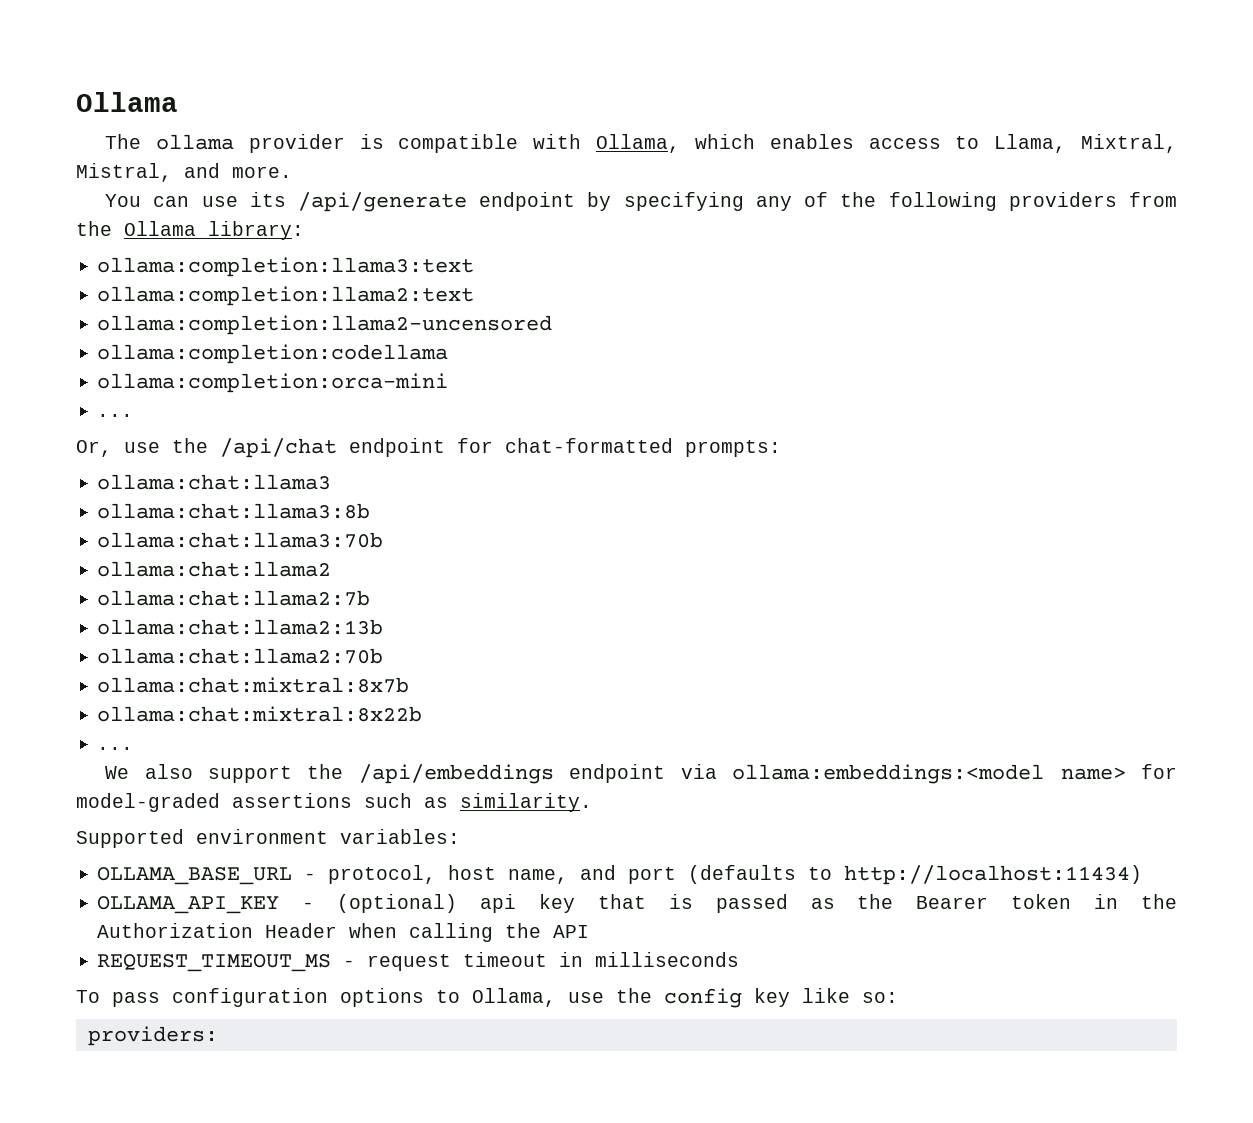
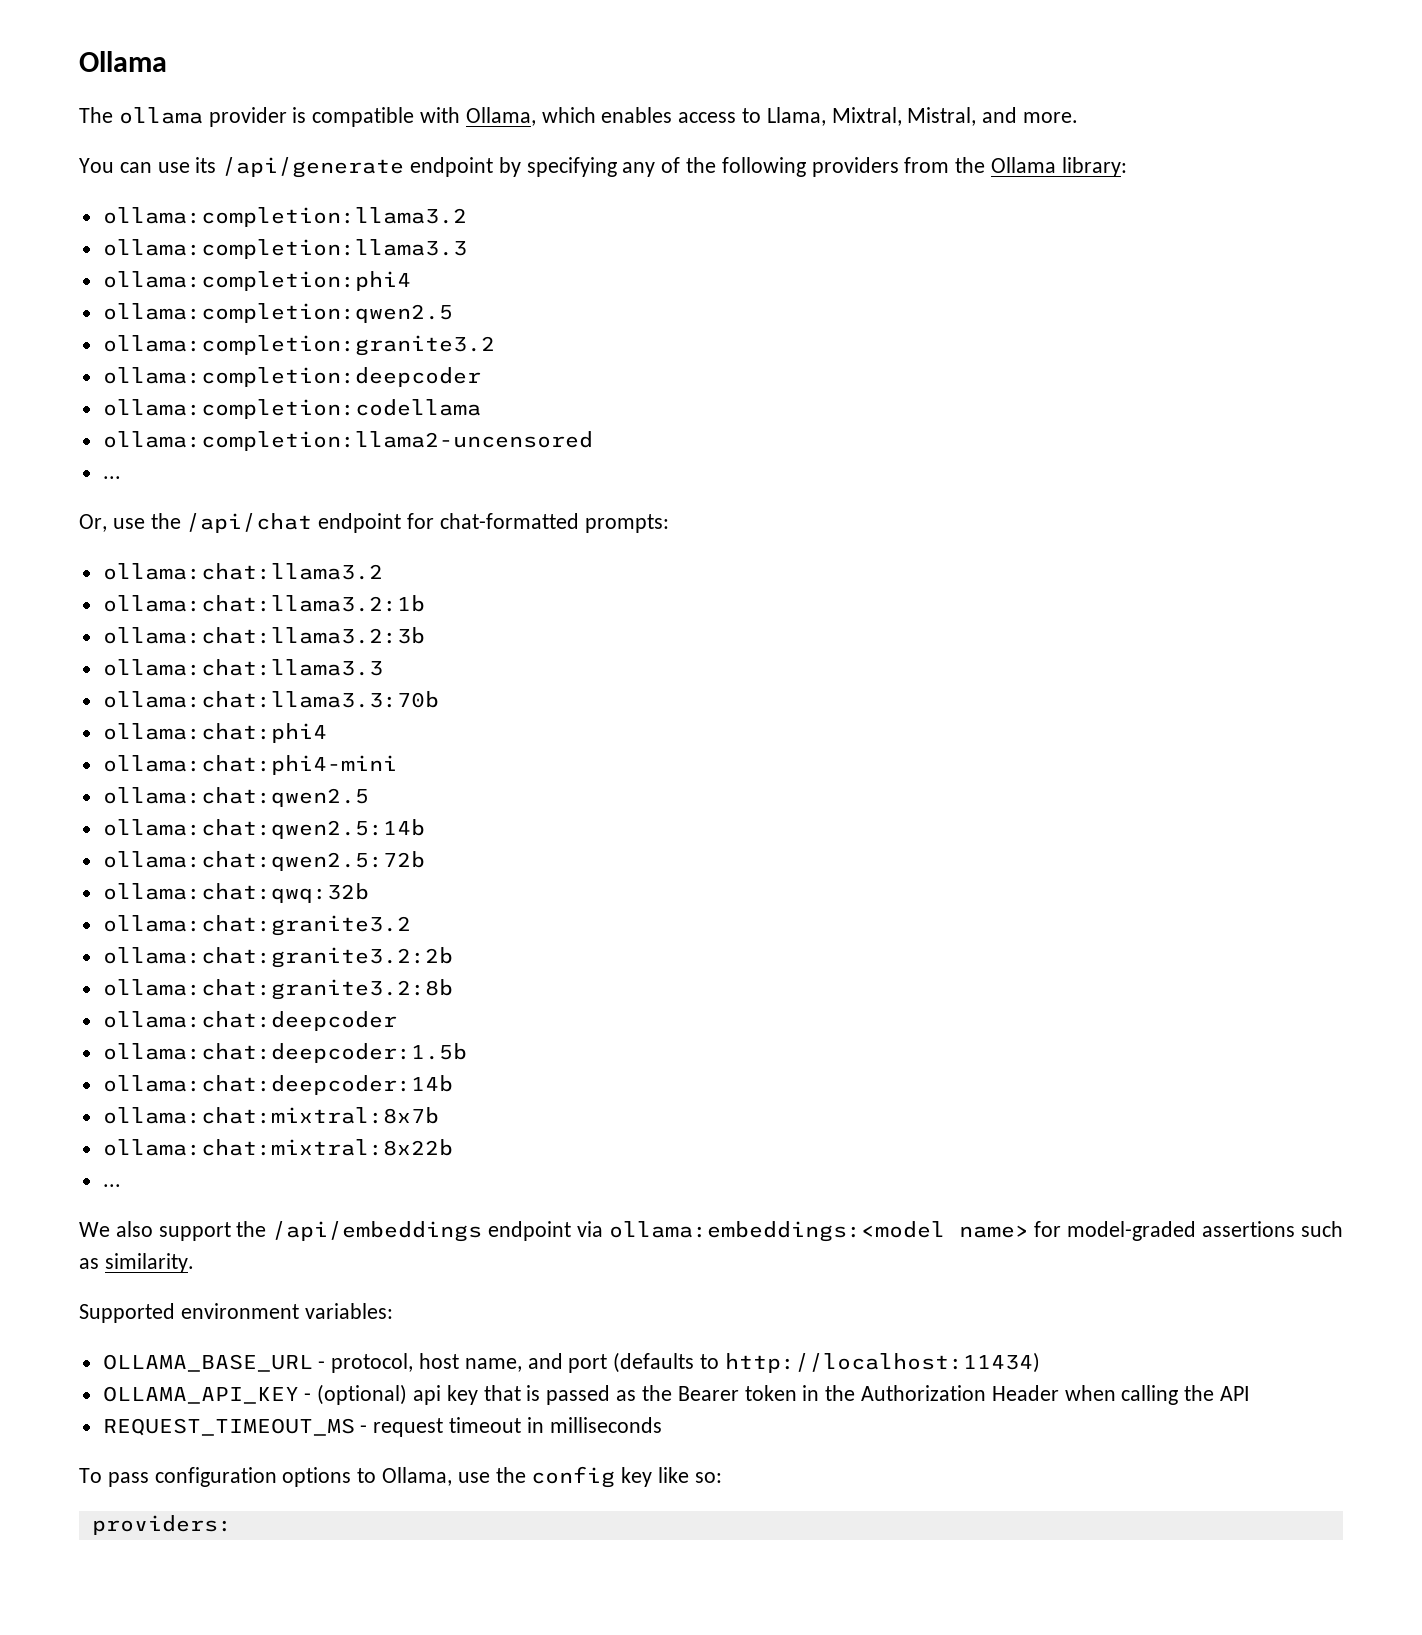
- ollama:completion:llama3:text
- ollama:completion:llama2:text
- ollama:completion:llama2-uncensored
+ ollama:completion:llama3.2
+ ollama:completion:llama3.3
+ ollama:completion:phi4
+ ollama:completion:qwen2.5
+ ollama:completion:granite3.2
+ ollama:completion:deepcoder
- ollama:completion:orca-mini
+ ollama:completion:llama2-uncensored
- ollama:chat:llama3
- ollama:chat:llama3:8b
- ollama:chat:llama3:70b
- ollama:chat:llama2
- ollama:chat:llama2:7b
- ollama:chat:llama2:13b
- ollama:chat:llama2:70b
+ ollama:chat:llama3.2
+ ollama:chat:llama3.2:1b
+ ollama:chat:llama3.2:3b
+ ollama:chat:llama3.3
+ ollama:chat:llama3.3:70b
+ ollama:chat:phi4
+ ollama:chat:phi4-mini
+ ollama:chat:qwen2.5
+ ollama:chat:qwen2.5:14b
+ ollama:chat:qwen2.5:72b
+ ollama:chat:qwq:32b
+ ollama:chat:granite3.2
+ ollama:chat:granite3.2:2b
+ ollama:chat:granite3.2:8b
+ ollama:chat:deepcoder
+ ollama:chat:deepcoder:1.5b
+ ollama:chat:deepcoder:14b

